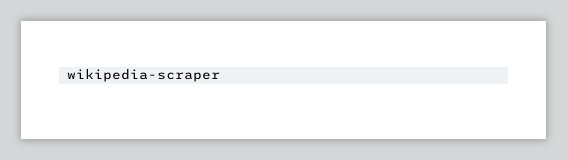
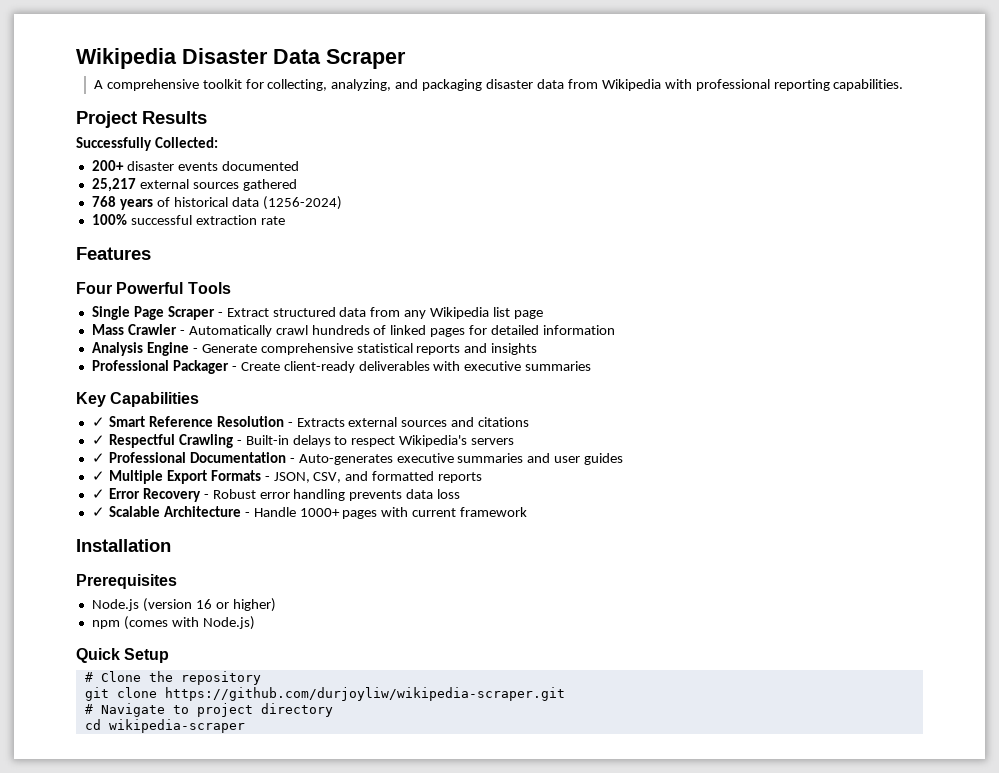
- wikipedia-scraper
+ Wikipedia Disaster Data Scraper
+ A comprehensive toolkit for collecting, analyzing, and packaging disaster data from Wikipedia with professional reporting capabilities.
+ Project Results
+ Successfully Collected:
+ 200+ disaster events documented
+ 25,217 external sources gathered
+ 768 years of historical data (1256-2024)
+ 100% successful extraction rate
+ Features
+ Four Powerful Tools
+ Single Page Scraper - Extract structured data from any Wikipedia list page
+ Mass Crawler - Automatically crawl hundreds of linked pages for detailed information
+ Analysis Engine - Generate comprehensive statistical reports and insights
+ Professional Packager - Create client-ready deliverables with executive summaries
+ Key Capabilities
+ ✓ Smart Reference Resolution - Extracts external sources and citations
+ ✓ Respectful Crawling - Built-in delays to respect Wikipedia's servers
+ ✓ Professional Documentation - Auto-generates executive summaries and user guides
+ ✓ Multiple Export Formats - JSON, CSV, and formatted reports
+ ✓ Error Recovery - Robust error handling prevents data loss
+ ✓ Scalable Architecture - Handle 1000+ pages with current framework
+ Installation
+ Prerequisites
+ Node.js (version 16 or higher)
+ npm (comes with Node.js)
+ Quick Setup
+ # Clone the repository
+ git clone https://github.com/durjoyliw/wikipedia-scraper.git
+ # Navigate to project directory
+ cd wikipedia-scraper

